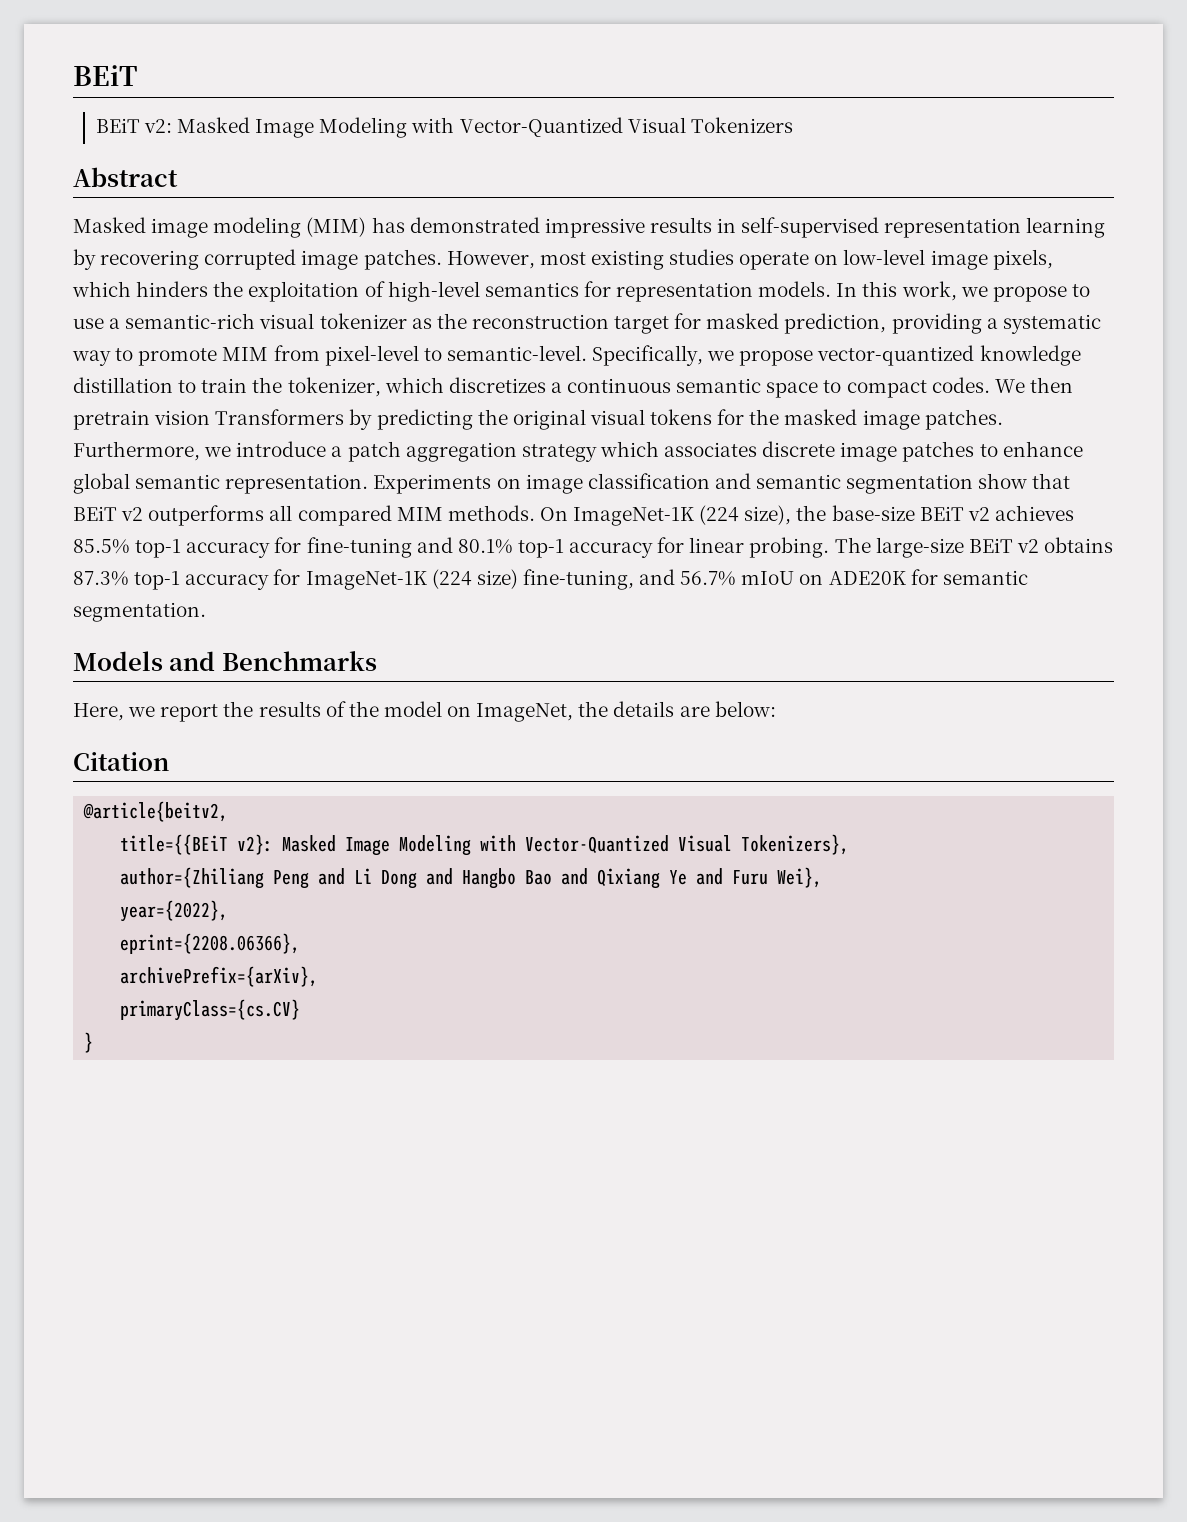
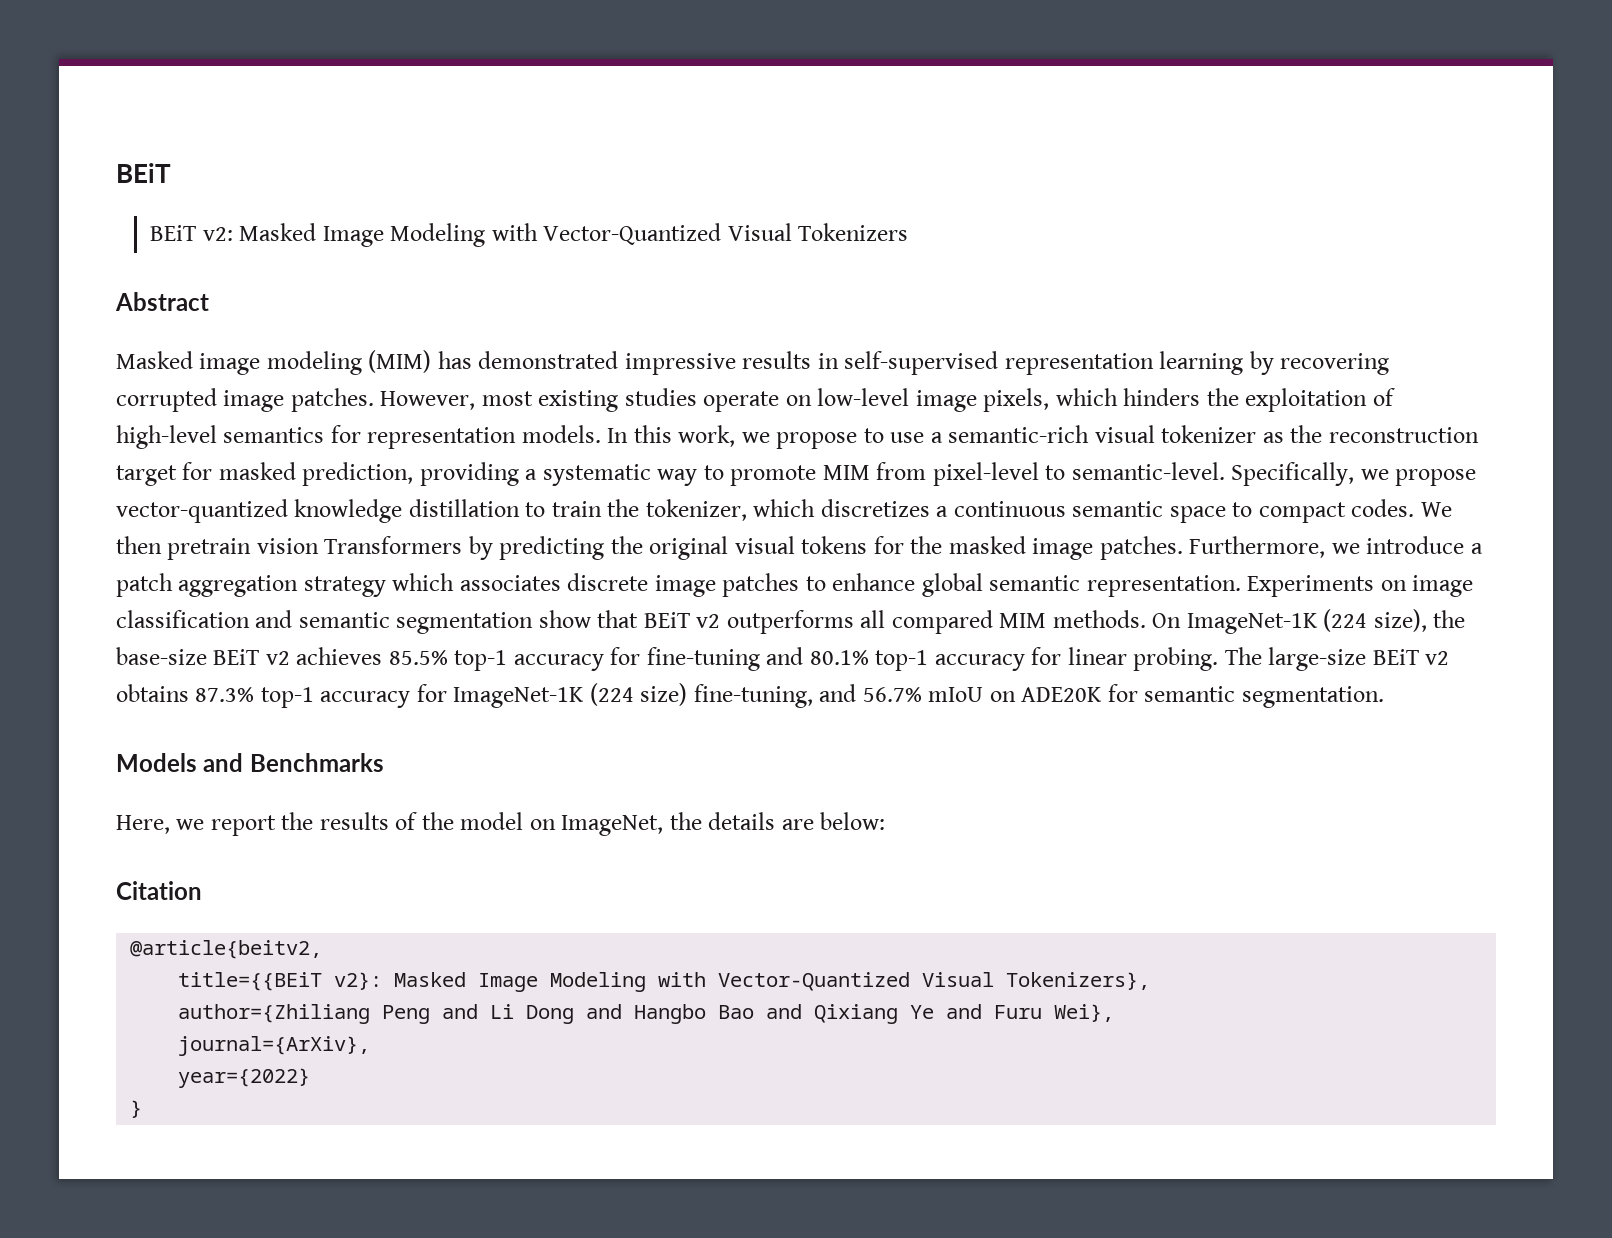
- year={2022},
- eprint={2208.06366},
- archivePrefix={arXiv},
- primaryClass={cs.CV}
+ journal={ArXiv},
+ year={2022}

